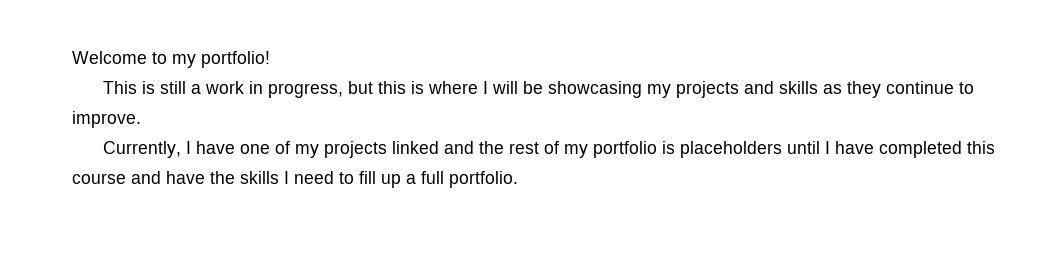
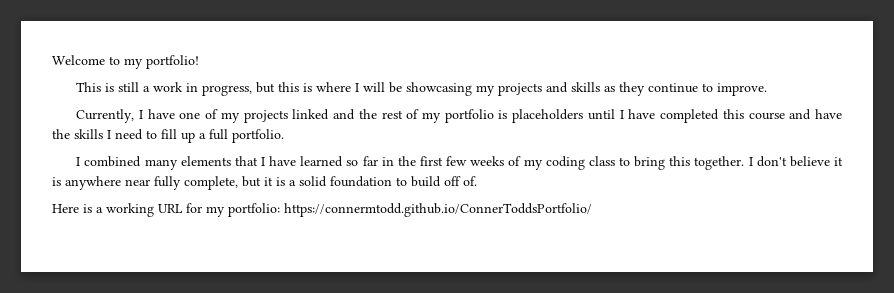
+ I combined many elements that I have learned so far in the first few weeks of my coding class to bring this together. I don't believe it is anywhere near fully complete, but it is a solid foundation to build off of.
+ Here is a working URL for my portfolio: https://connermtodd.github.io/ConnerToddsPortfolio/

